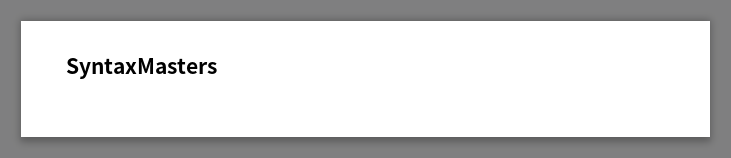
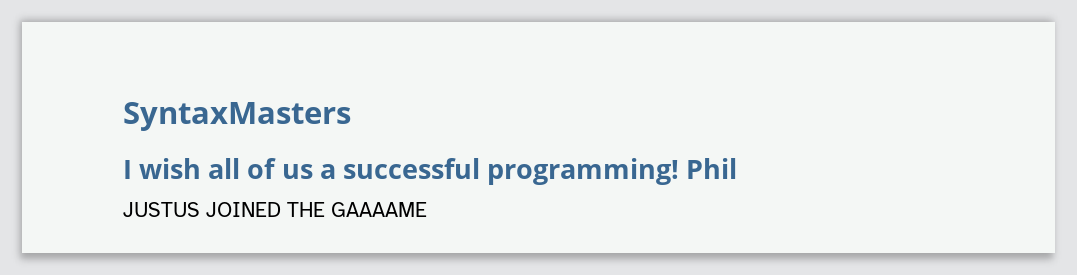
+ I wish all of us a successful programming! Phil
+ JUSTUS JOINED THE GAAAAME

